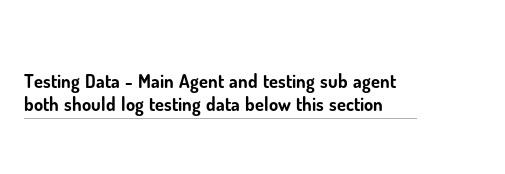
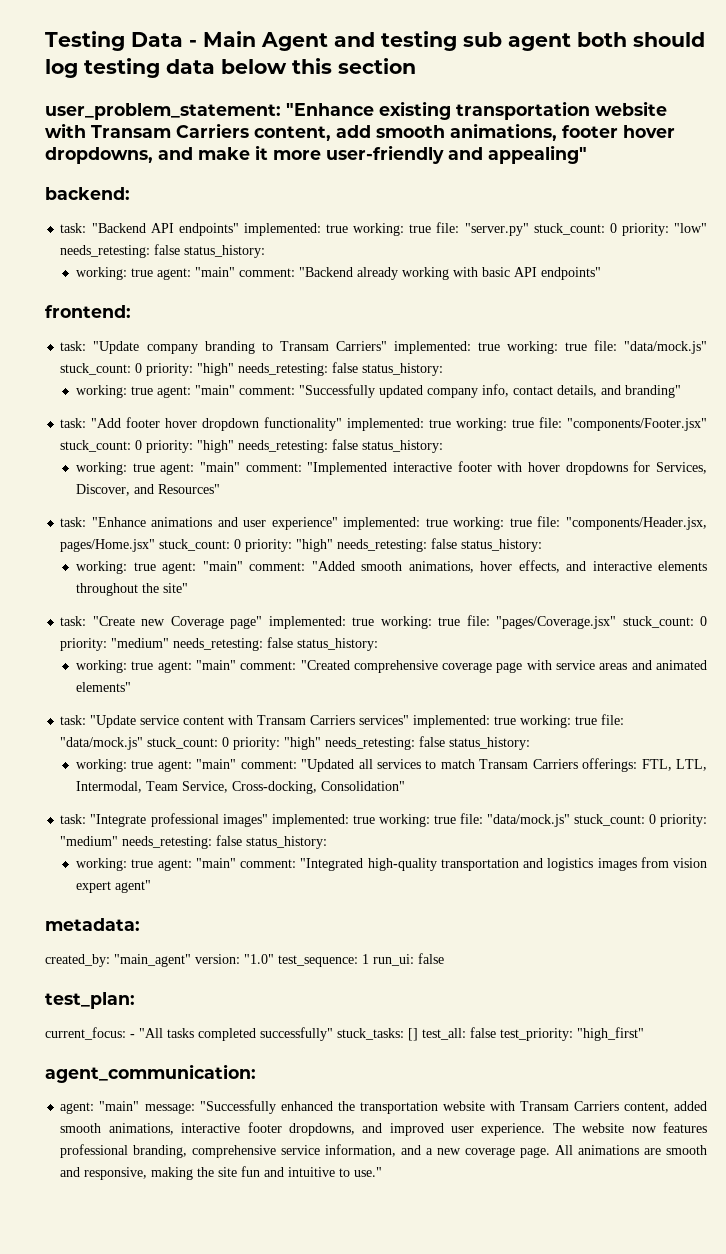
+ user_problem_statement: "Enhance existing transportation website with Transam Carriers content, add smooth animations, footer hover dropdowns, and make it more user-friendly and appealing"
+ backend:
+ task: "Backend API endpoints" implemented: true working: true file: "server.py" stuck_count: 0 priority: "low" needs_retesting: false status_history:
+ working: true agent: "main" comment: "Backend already working with basic API endpoints"
+ frontend:
+ task: "Update company branding to Transam Carriers" implemented: true working: true file: "data/mock.js" stuck_count: 0 priority: "high" needs_retesting: false status_history:
+ working: true agent: "main" comment: "Successfully updated company info, contact details, and branding"
+ task: "Add footer hover dropdown functionality" implemented: true working: true file: "components/Footer.jsx" stuck_count: 0 priority: "high" needs_retesting: false status_history:
+ working: true agent: "main" comment: "Implemented interactive footer with hover dropdowns for Services, Discover, and Resources"
+ task: "Enhance animations and user experience" implemented: true working: true file: "components/Header.jsx, pages/Home.jsx" stuck_count: 0 priority: "high" needs_retesting: false status_history:
+ working: true agent: "main" comment: "Added smooth animations, hover effects, and interactive elements throughout the site"
+ task: "Create new Coverage page" implemented: true working: true file: "pages/Coverage.jsx" stuck_count: 0 priority: "medium" needs_retesting: false status_history:
+ working: true agent: "main" comment: "Created comprehensive coverage page with service areas and animated elements"
+ task: "Update service content with Transam Carriers services" implemented: true working: true file: "data/mock.js" stuck_count: 0 priority: "high" needs_retesting: false status_history:
+ working: true agent: "main" comment: "Updated all services to match Transam Carriers offerings: FTL, LTL, Intermodal, Team Service, Cross-docking, Consolidation"
+ task: "Integrate professional images" implemented: true working: true file: "data/mock.js" stuck_count: 0 priority: "medium" needs_retesting: false status_history:
+ working: true agent: "main" comment: "Integrated high-quality transportation and logistics images from vision expert agent"
+ metadata:
+ created_by: "main_agent" version: "1.0" test_sequence: 1 run_ui: false
+ test_plan:
+ current_focus: - "All tasks completed successfully" stuck_tasks: [] test_all: false test_priority: "high_first"
+ agent_communication:
+ agent: "main" message: "Successfully enhanced the transportation website with Transam Carriers content, added smooth animations, interactive footer dropdowns, and improved user experience. The website now features professional branding, comprehensive service information, and a new coverage page. All animations are smooth and responsive, making the site fun and intuitive to use."

